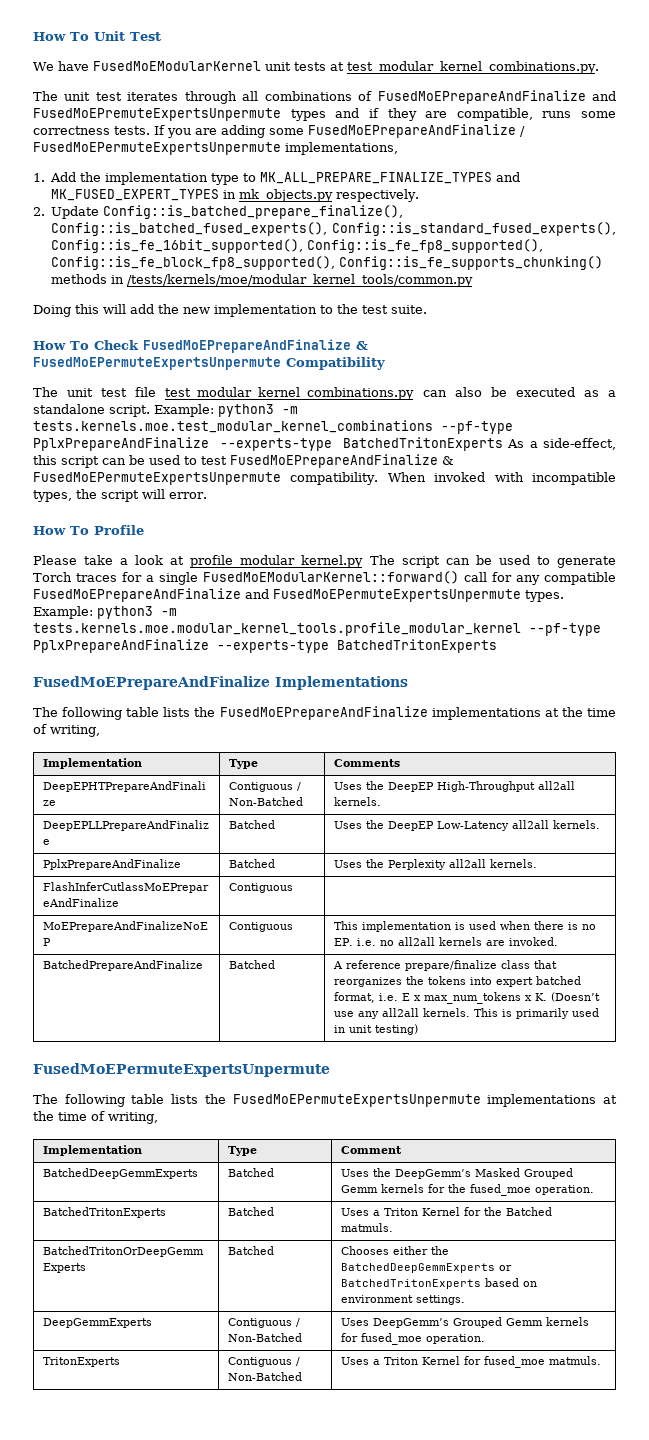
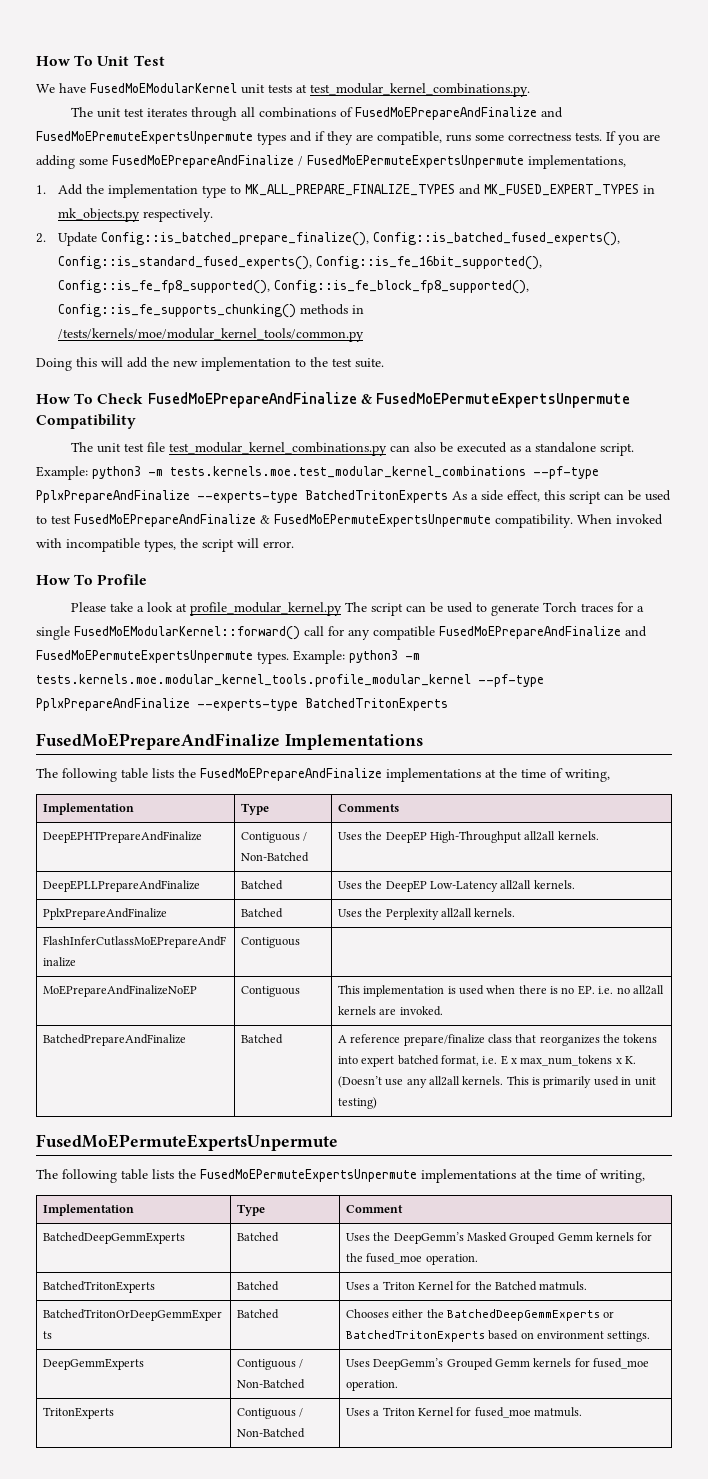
- Example: python3 -m tests.kernels.moe.test_modular_kernel_combinations --pf-type PplxPrepareAndFinalize --experts-type BatchedTritonExperts As a side-effect, this script can be used to test FusedMoEPrepareAndFinalize & FusedMoEPermuteExpertsUnpermute compatibility.
+ Example: python3 -m tests.kernels.moe.test_modular_kernel_combinations --pf-type PplxPrepareAndFinalize --experts-type BatchedTritonExperts As a side effect, this script can be used to test FusedMoEPrepareAndFinalize & FusedMoEPermuteExpertsUnpermute compatibility.

